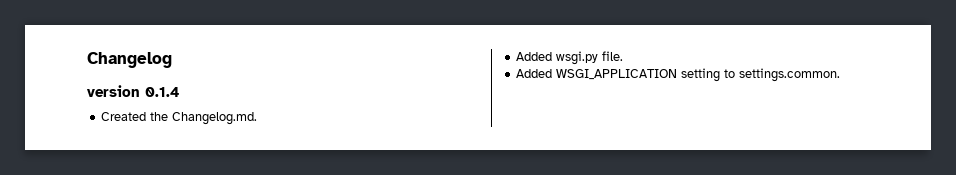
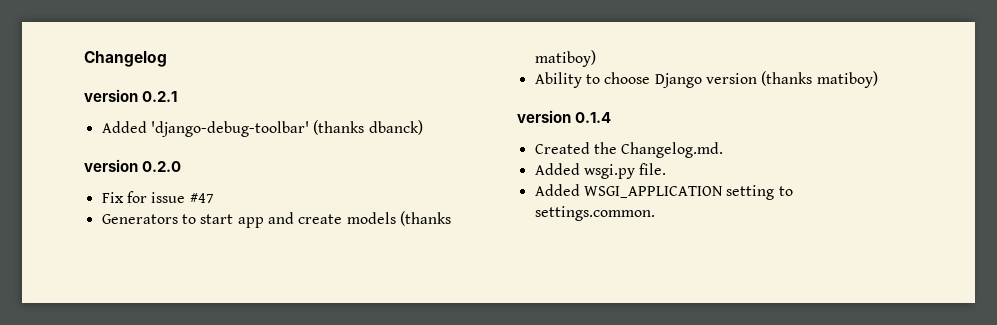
+ version 0.2.1
+ Added 'django-debug-toolbar' (thanks dbanck)
+ version 0.2.0
+ Fix for issue #47
+ Generators to start app and create models (thanks matiboy)
+ Ability to choose Django version (thanks matiboy)

